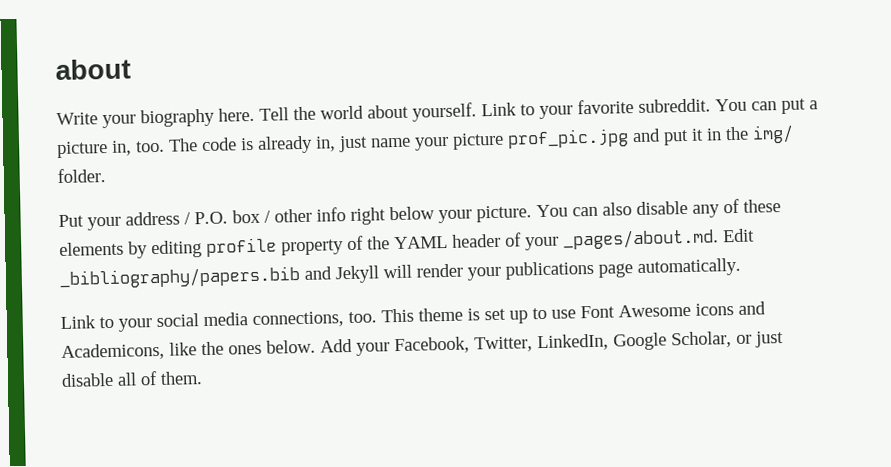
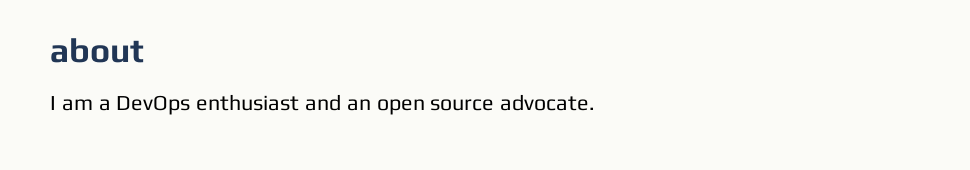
- Write your biography here. Tell the world about yourself. Link to your favorite subreddit. You can put a picture in, too. The code is already in, just name your picture prof_pic.jpg and put it in the img/ folder.
- Put your address / P.O. box / other info right below your picture. You can also disable any of these elements by editing profile property of the YAML header of your _pages/about.md. Edit _bibliography/papers.bib and Jekyll will render your publications page automatically.
- Link to your social media connections, too. This theme is set up to use Font Awesome icons and Academicons, like the ones below. Add your Facebook, Twitter, LinkedIn, Google Scholar, or just disable all of them.
+ I am a DevOps enthusiast and an open source advocate.

